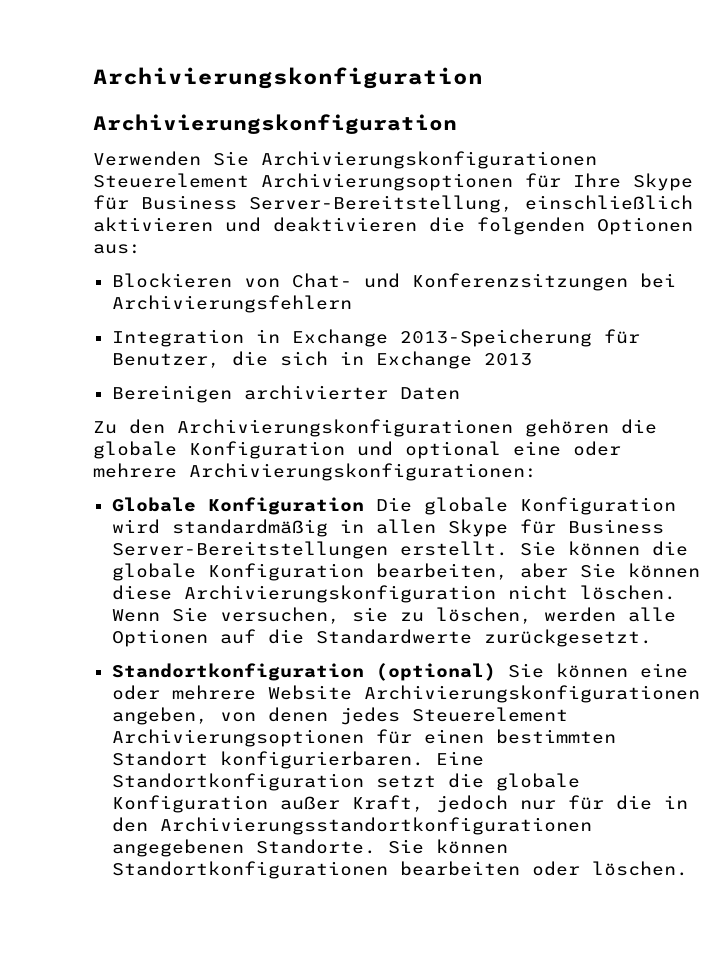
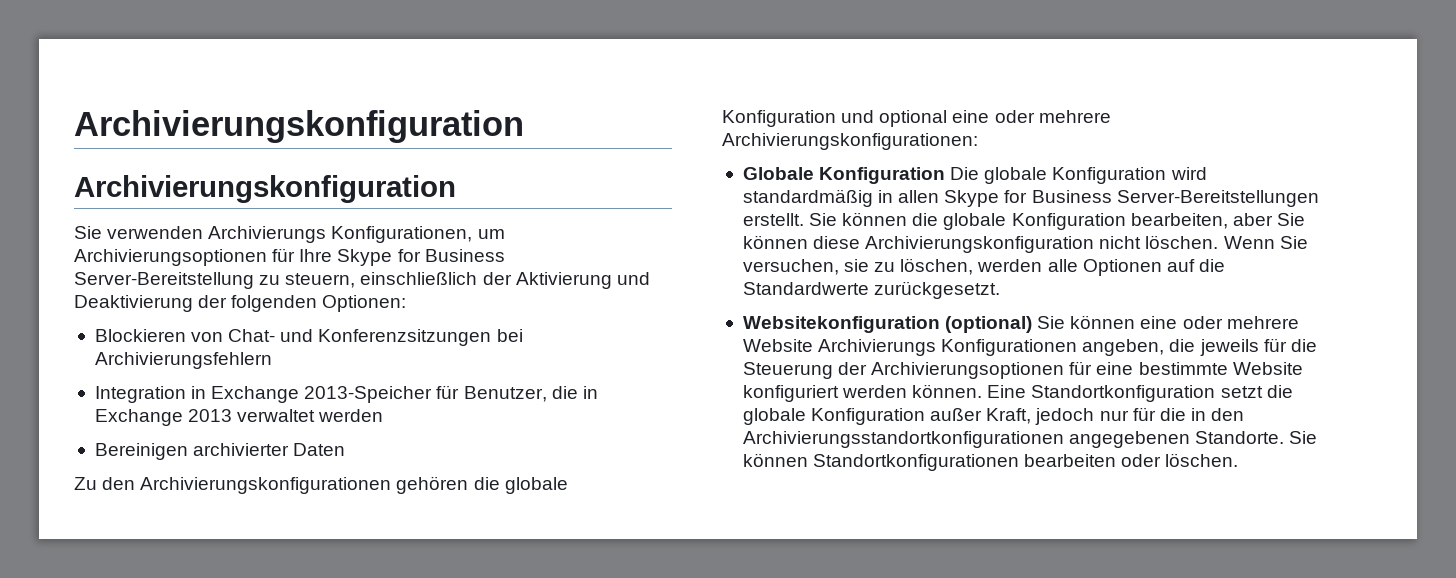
- Verwenden Sie Archivierungskonfigurationen Steuerelement Archivierungsoptionen für Ihre Skype für Business Server-Bereitstellung, einschließlich aktivieren und deaktivieren die folgenden Optionen aus:
+ Sie verwenden Archivierungs Konfigurationen, um Archivierungsoptionen für Ihre Skype for Business Server-Bereitstellung zu steuern, einschließlich der Aktivierung und Deaktivierung der folgenden Optionen:
- Integration in Exchange 2013-Speicherung für Benutzer, die sich in Exchange 2013
+ Integration in Exchange 2013-Speicher für Benutzer, die in Exchange 2013 verwaltet werden
- Globale Konfiguration Die globale Konfiguration wird standardmäßig in allen Skype für Business Server-Bereitstellungen erstellt.
+ Globale Konfiguration Die globale Konfiguration wird standardmäßig in allen Skype for Business Server-Bereitstellungen erstellt.
- Standortkonfiguration (optional) Sie können eine oder mehrere Website Archivierungskonfigurationen angeben, von denen jedes Steuerelement Archivierungsoptionen für einen bestimmten Standort konfigurierbaren.
+ Websitekonfiguration (optional) Sie können eine oder mehrere Website Archivierungs Konfigurationen angeben, die jeweils für die Steuerung der Archivierungsoptionen für eine bestimmte Website konfiguriert werden können.

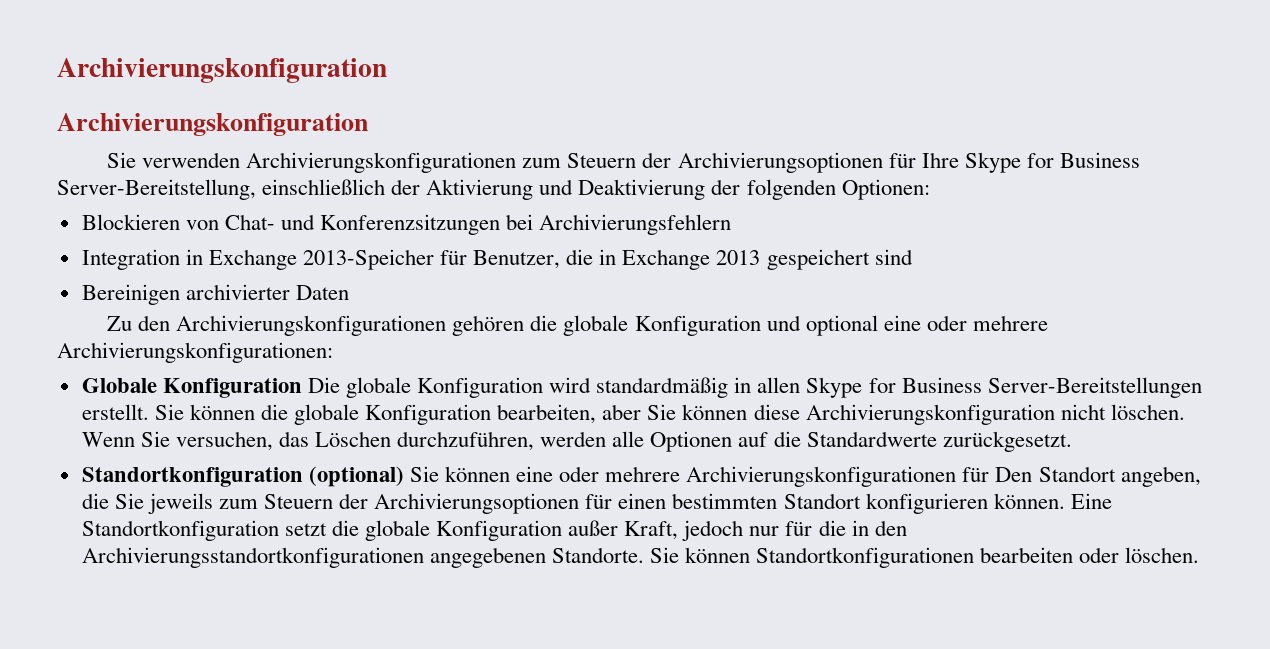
- Sie verwenden Archivierungs Konfigurationen, um Archivierungsoptionen für Ihre Skype for Business Server-Bereitstellung zu steuern, einschließlich der Aktivierung und Deaktivierung der folgenden Optionen:
+ Sie verwenden Archivierungskonfigurationen zum Steuern der Archivierungsoptionen für Ihre Skype for Business Server-Bereitstellung, einschließlich der Aktivierung und Deaktivierung der folgenden Optionen:
- Integration in Exchange 2013-Speicher für Benutzer, die in Exchange 2013 verwaltet werden
+ Integration in Exchange 2013-Speicher für Benutzer, die in Exchange 2013 gespeichert sind
- Wenn Sie versuchen, sie zu löschen, werden alle Optionen auf die Standardwerte zurückgesetzt.
+ Wenn Sie versuchen, das Löschen durchzuführen, werden alle Optionen auf die Standardwerte zurückgesetzt.
- Websitekonfiguration (optional) Sie können eine oder mehrere Website Archivierungs Konfigurationen angeben, die jeweils für die Steuerung der Archivierungsoptionen für eine bestimmte Website konfiguriert werden können.
+ Standortkonfiguration (optional) Sie können eine oder mehrere Archivierungskonfigurationen für Den Standort angeben, die Sie jeweils zum Steuern der Archivierungsoptionen für einen bestimmten Standort konfigurieren können.

